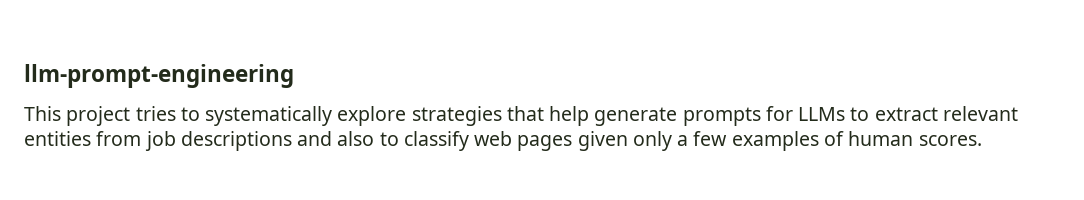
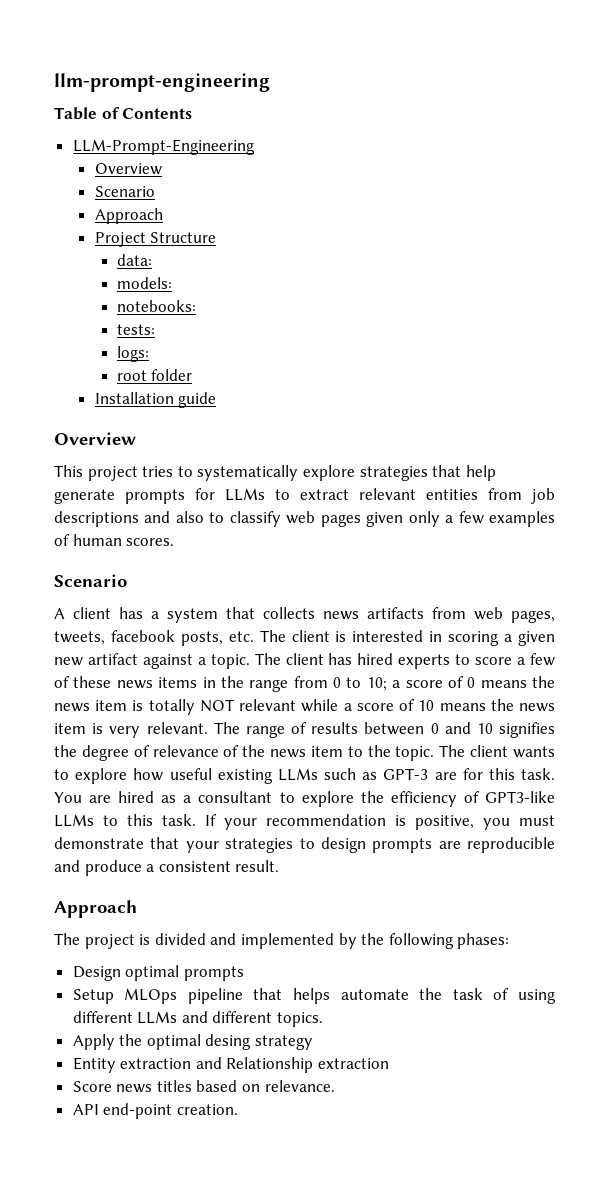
+ Table of Contents
+ LLM-Prompt-Engineering
+ Overview
+ Scenario
+ Approach
+ Project Structure
+ data:
+ models:
+ notebooks:
+ tests:
+ logs:
+ root folder
+ Installation guide
+ Overview
  This project tries to systematically explore strategies that help generate prompts for LLMs to extract relevant entities from job descriptions and also to classify web pages given only a few examples of human scores.
+ Scenario
+ A client has a system that collects news artifacts from web pages, tweets, facebook posts, etc. The client is interested in scoring a given new artifact against a topic. The client has hired experts to score a few of these news items in the range from 0 to 10; a score of 0 means the news item is totally NOT relevant while a score of 10 means the news item is very relevant. The range of results between 0 and 10 signifies the degree of relevance of the news item to the topic. The client wants to explore how useful existing LLMs such as GPT-3 are for this task. You are hired as a consultant to explore the efficiency of GPT3-like LLMs to this task. If your recommendation is positive, you must demonstrate that your strategies to design prompts are reproducible and produce a consistent result.
+ Approach
+ The project is divided and implemented by the following phases:
+ Design optimal prompts
+ Setup MLOps pipeline that helps automate the task of using different LLMs and different topics.
+ Apply the optimal desing strategy
+ Entity extraction and Relationship extraction
+ Score news titles based on relevance.
+ API end-point creation.

